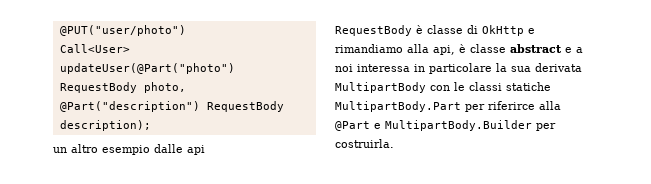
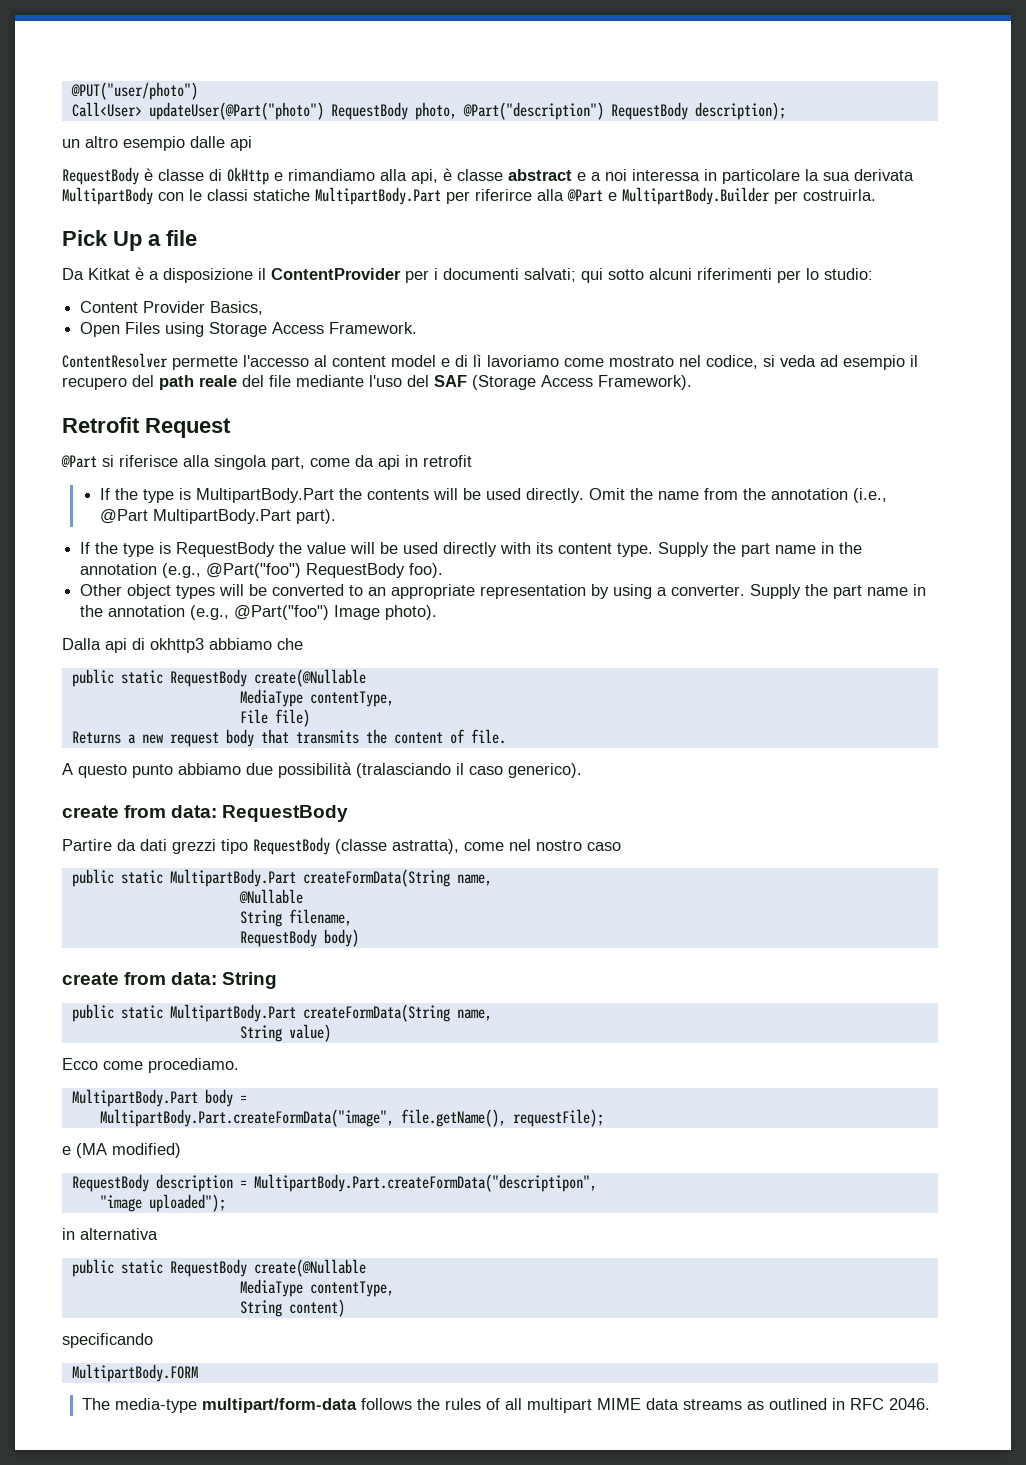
+ Pick Up a file
+ Da Kitkat è a disposizione il ContentProvider per i documenti salvati; qui sotto alcuni riferimenti per lo studio:
+ Content Provider Basics,
+ Open Files using Storage Access Framework.
+ ContentResolver permette l'accesso al content model e di lì lavoriamo come mostrato nel codice, si veda ad esempio il recupero del path reale del file mediante l'uso del SAF (Storage Access Framework).
+ Retrofit Request
+ @Part si riferisce alla singola part, come da api in retrofit
+ If the type is MultipartBody.Part the contents will be used directly. Omit the name from the annotation (i.e., @Part MultipartBody.Part part).
+ If the type is RequestBody the value will be used directly with its content type. Supply the part name in the annotation (e.g., @Part("foo") RequestBody foo).
+ Other object types will be converted to an appropriate representation by using a converter. Supply the part name in the annotation (e.g., @Part("foo") Image photo).
+ Dalla api di okhttp3 abbiamo che
+ public static RequestBody create(@Nullable
+ MediaType contentType,
+ File file)
+ Returns a new request body that transmits the content of file.
+ A questo punto abbiamo due possibilità (tralasciando il caso generico).
+ create from data: RequestBody
+ Partire da dati grezzi tipo RequestBody (classe astratta), come nel nostro caso
+ public static MultipartBody.Part createFormData(String name,
+ @Nullable
+ String filename,
+ RequestBody body)
+ create from data: String
+ public static MultipartBody.Part createFormData(String name,
+ String value)
+ Ecco come procediamo.
+ MultipartBody.Part body =
+ MultipartBody.Part.createFormData("image", file.getName(), requestFile);
+ e (MA modified)
+ RequestBody description = MultipartBody.Part.createFormData("descriptipon",
+ "image uploaded");
+ in alternativa
+ public static RequestBody create(@Nullable
+ MediaType contentType,
+ String content)
+ specificando
+ MultipartBody.FORM
+ The media-type multipart/form-data follows the rules of all multipart MIME data streams as outlined in RFC 2046.

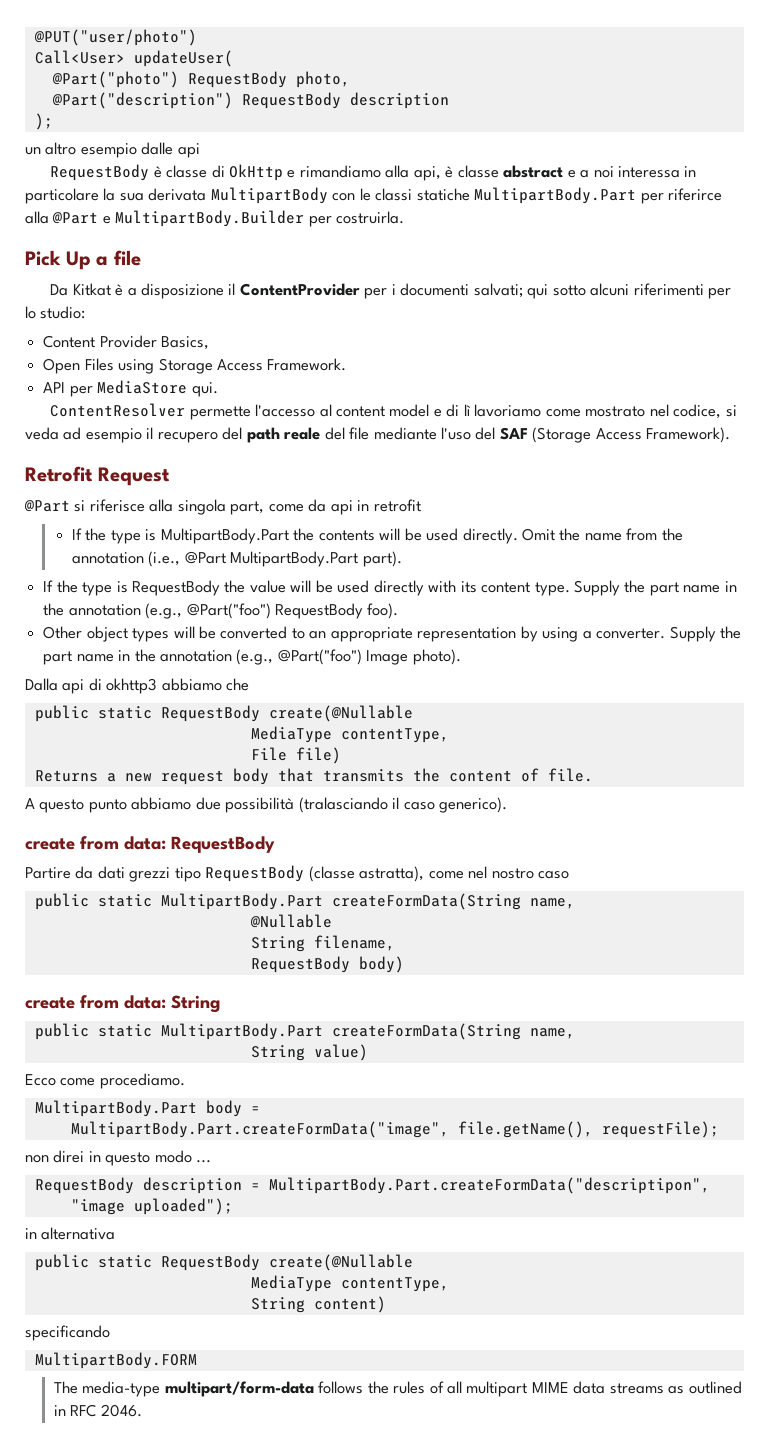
- Call<User> updateUser(@Part("photo") RequestBody photo, @Part("description") RequestBody description);
+ Call<User> updateUser(
+ @Part("photo") RequestBody photo,
+ @Part("description") RequestBody description
+ );
+ API per MediaStore qui.
- e (MA modified)
+ non direi in questo modo ...

